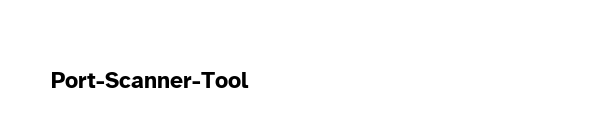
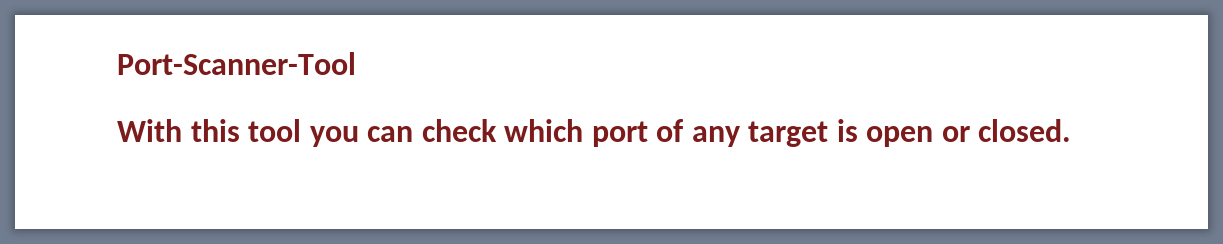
+ With this tool you can check which port of any target is open or closed.

